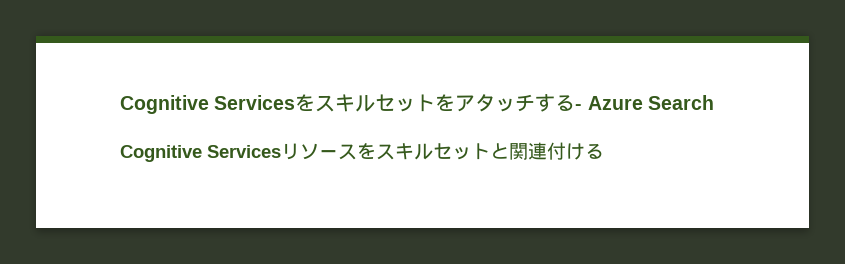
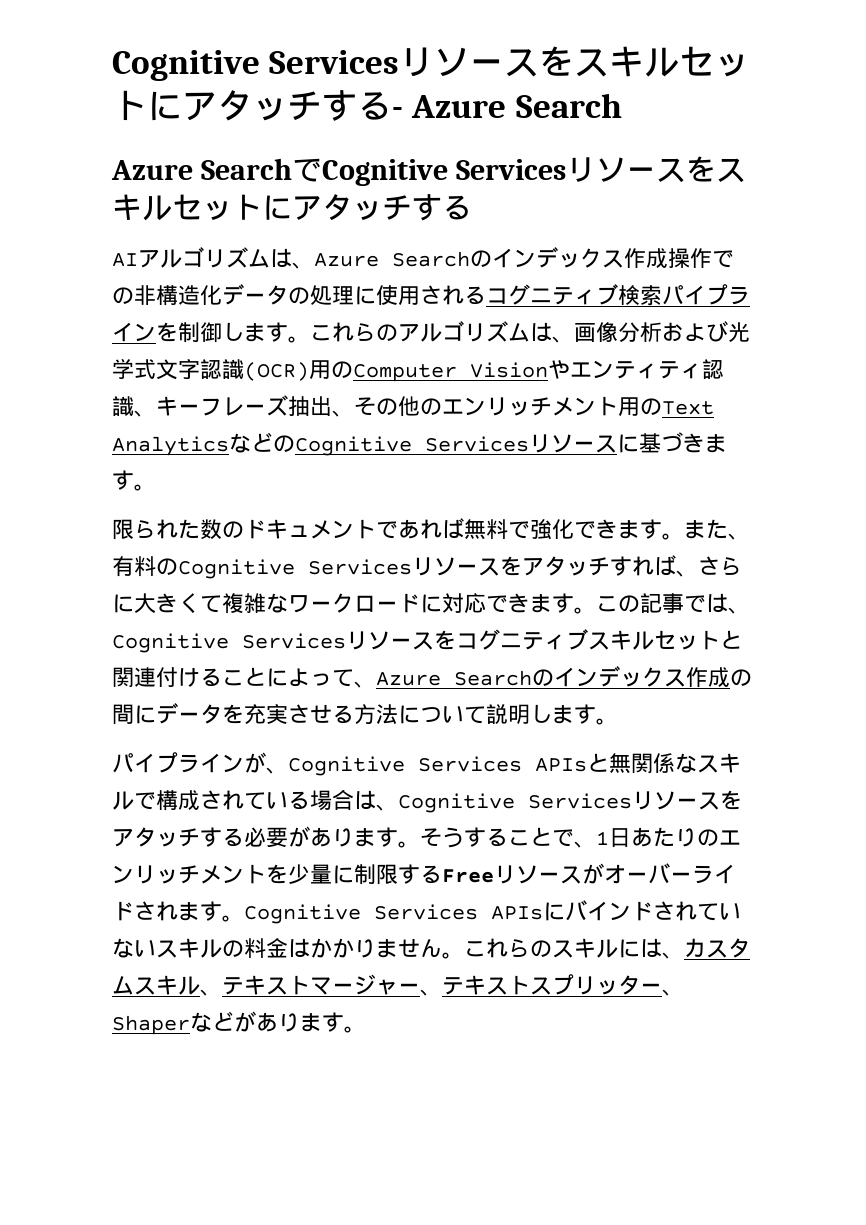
- Cognitive Servicesをスキルセットをアタッチする- Azure Search
- Cognitive Servicesリソースをスキルセットと関連付ける
+ Cognitive Servicesリソースをスキルセットにアタッチする- Azure Search
+ Azure SearchでCognitive Servicesリソースをスキルセットにアタッチする
+ AIアルゴリズムは、Azure Searchのインデックス作成操作での非構造化データの処理に使用されるコグニティブ検索パイプラインを制御します。これらのアルゴリズムは、画像分析および光学式文字認識(OCR)用のComputer Visionやエンティティ認識、キーフレーズ抽出、その他のエンリッチメント用のText AnalyticsなどのCognitive Servicesリソースに基づきます。
+ 限られた数のドキュメントであれば無料で強化できます。また、有料のCognitive Servicesリソースをアタッチすれば、さらに大きくて複雑なワークロードに対応できます。この記事では、Cognitive Servicesリソースをコグニティブスキルセットと関連付けることによって、Azure Searchのインデックス作成の間にデータを充実させる方法について説明します。
+ パイプラインが、Cognitive Services APIsと無関係なスキルで構成されている場合は、Cognitive Servicesリソースをアタッチする必要があります。そうすることで、1日あたりのエンリッチメントを少量に制限するFreeリソースがオーバーライドされます。Cognitive Services APIsにバインドされていないスキルの料金はかかりません。これらのスキルには、カスタムスキル、テキストマージャー、テキストスプリッター、Shaperなどがあります。

